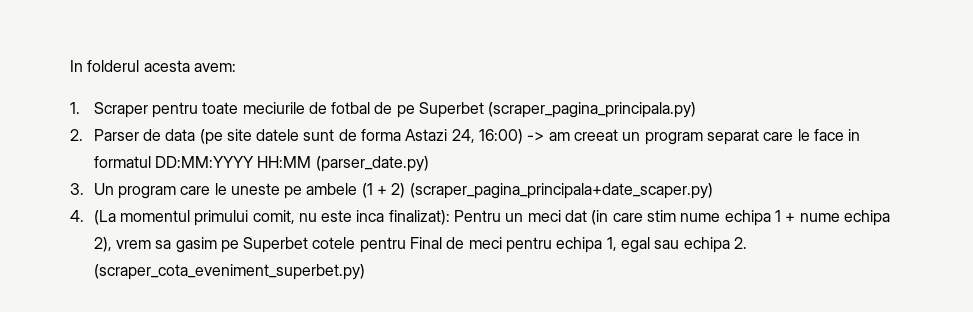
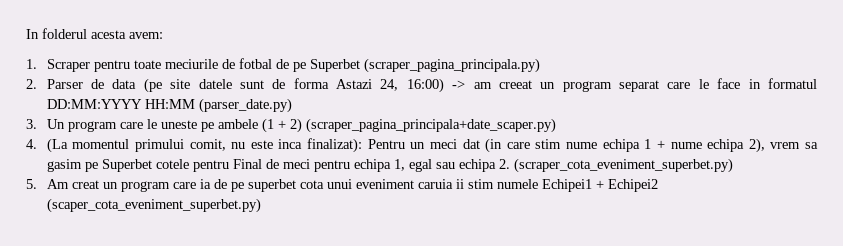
+ 5. Am creat un program care ia de pe superbet cota unui eveniment caruia ii stim numele Echipei1 + Echipei2 (scaper_cota_eveniment_superbet.py)

